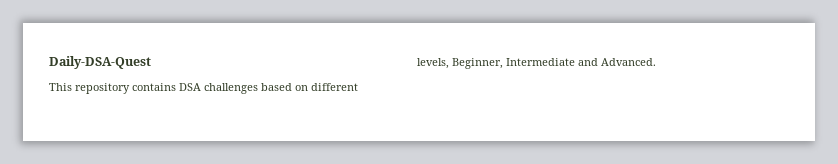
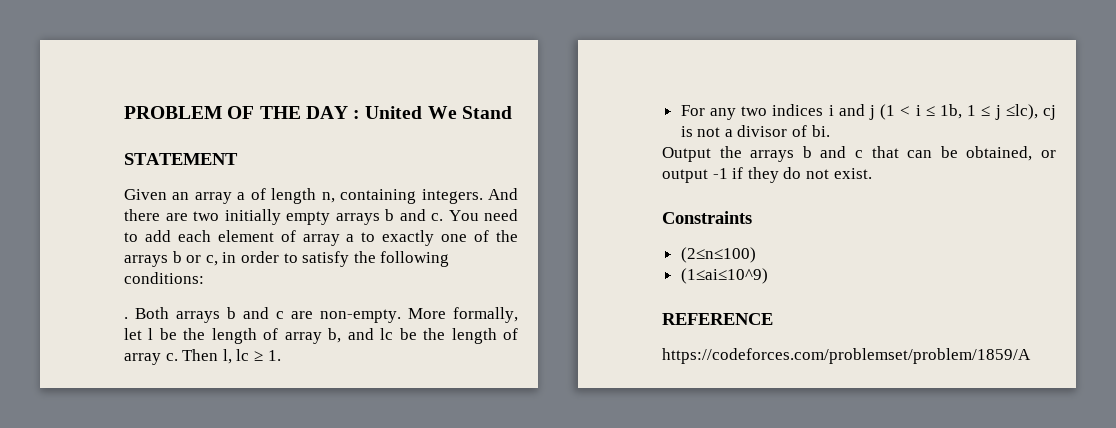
- Daily-DSA-Quest
- This repository contains DSA challenges based on different levels, Beginner, Intermediate and Advanced.
+ PROBLEM OF THE DAY : United We Stand
+ STATEMENT
+ Given an array a of length n, containing integers. And there are two initially empty arrays b and c. You need to add each element of array a to exactly one of the arrays b or c, in order to satisfy the following conditions:
+ . Both arrays b and c are non-empty. More formally, let l be the length of array b, and lc be the length of array c. Then l, lc ≥ 1.
+ For any two indices i and j (1 < i ≤ 1b, 1 ≤ j ≤lc), cj is not a divisor of bi.
+ Output the arrays b and c that can be obtained, or output -1 if they do not exist.
+ Constraints
+ (2≤n≤100)
+ (1≤ai≤10^9)
+ REFERENCE
+ https://codeforces.com/problemset/problem/1859/A

